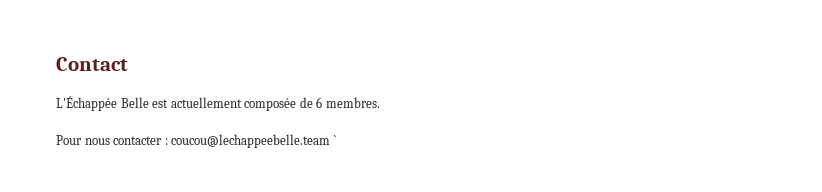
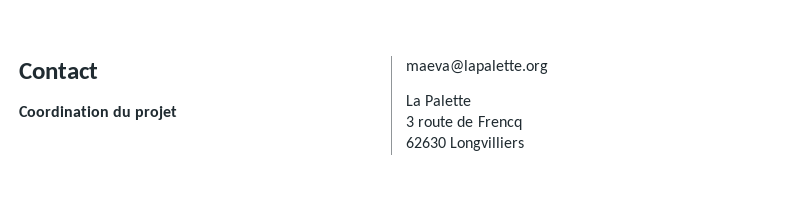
- L'Échappée Belle est actuellement composée de 6 membres.
- Pour nous contacter : coucou@lechappeebelle.team `
+ Coordination du projet
+ maeva@lapalette.org
+ La Palette
+ 3 route de Frencq
+ 62630 Longvilliers

